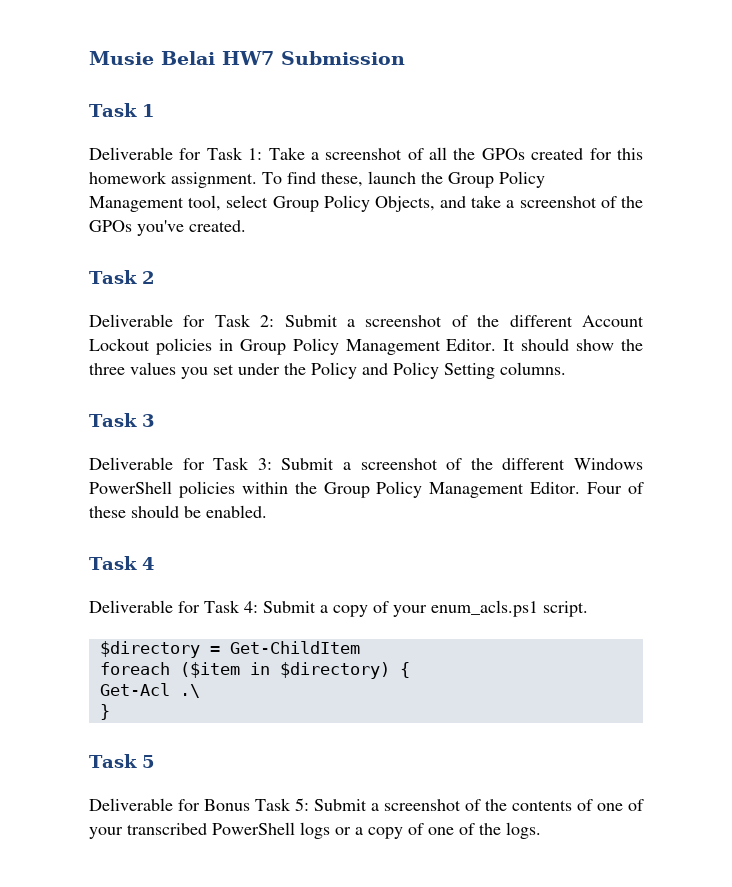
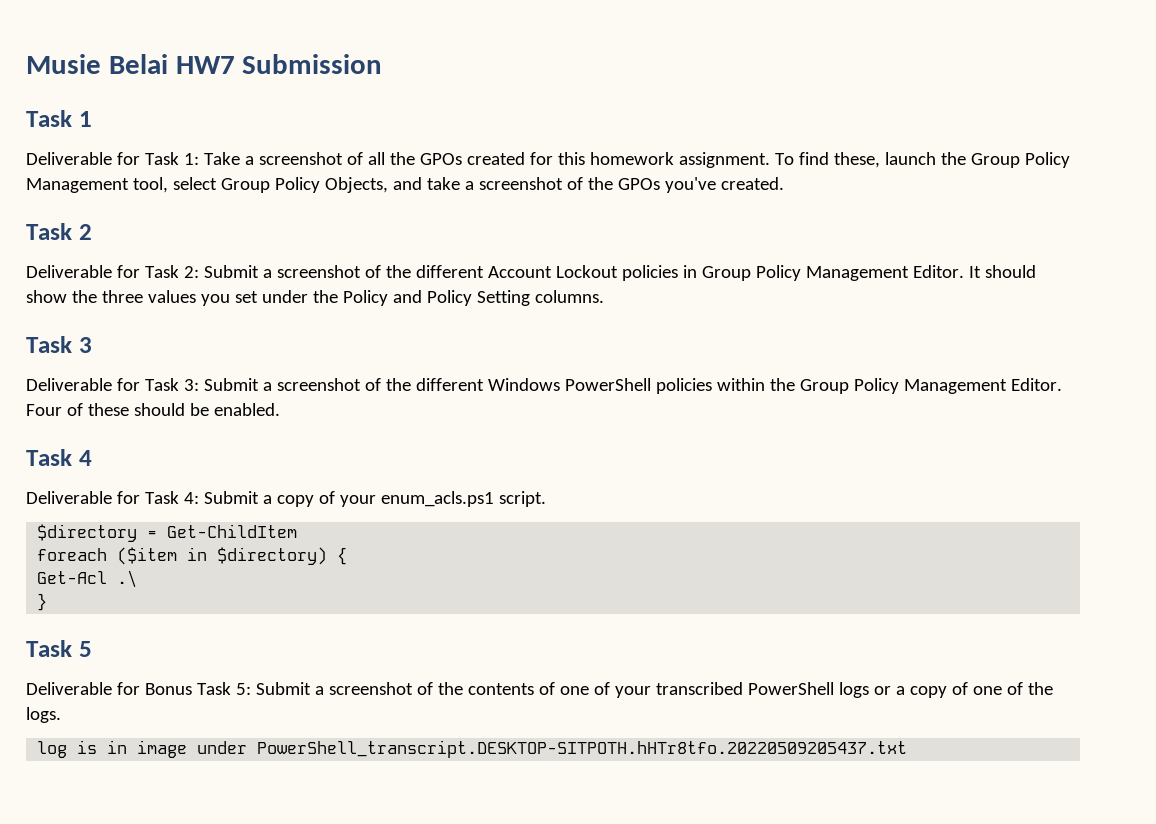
+ log is in image under PowerShell_transcript.DESKTOP-SITPOTH.hHTr8tfo.20220509205437.txt

